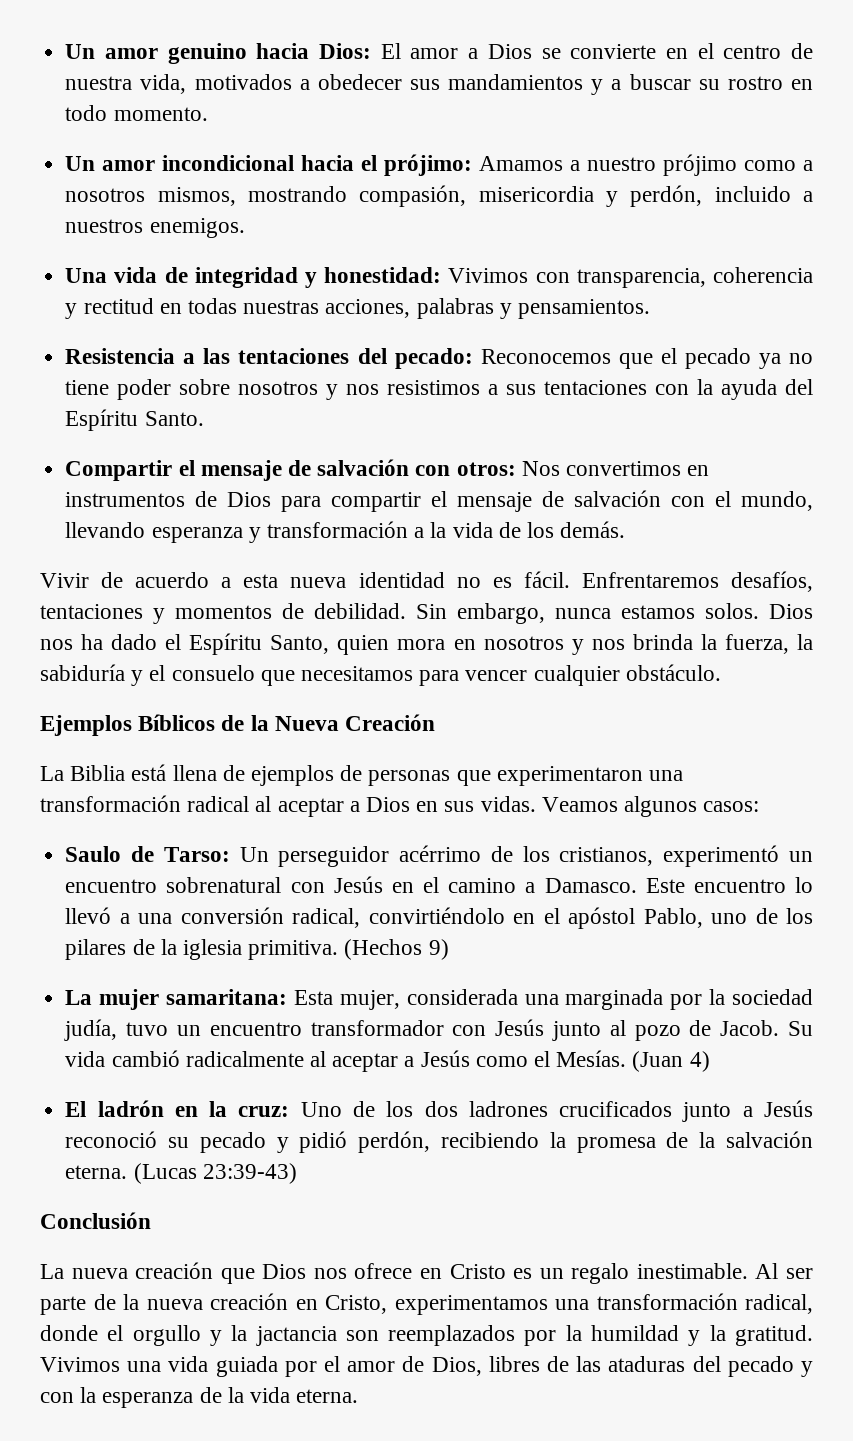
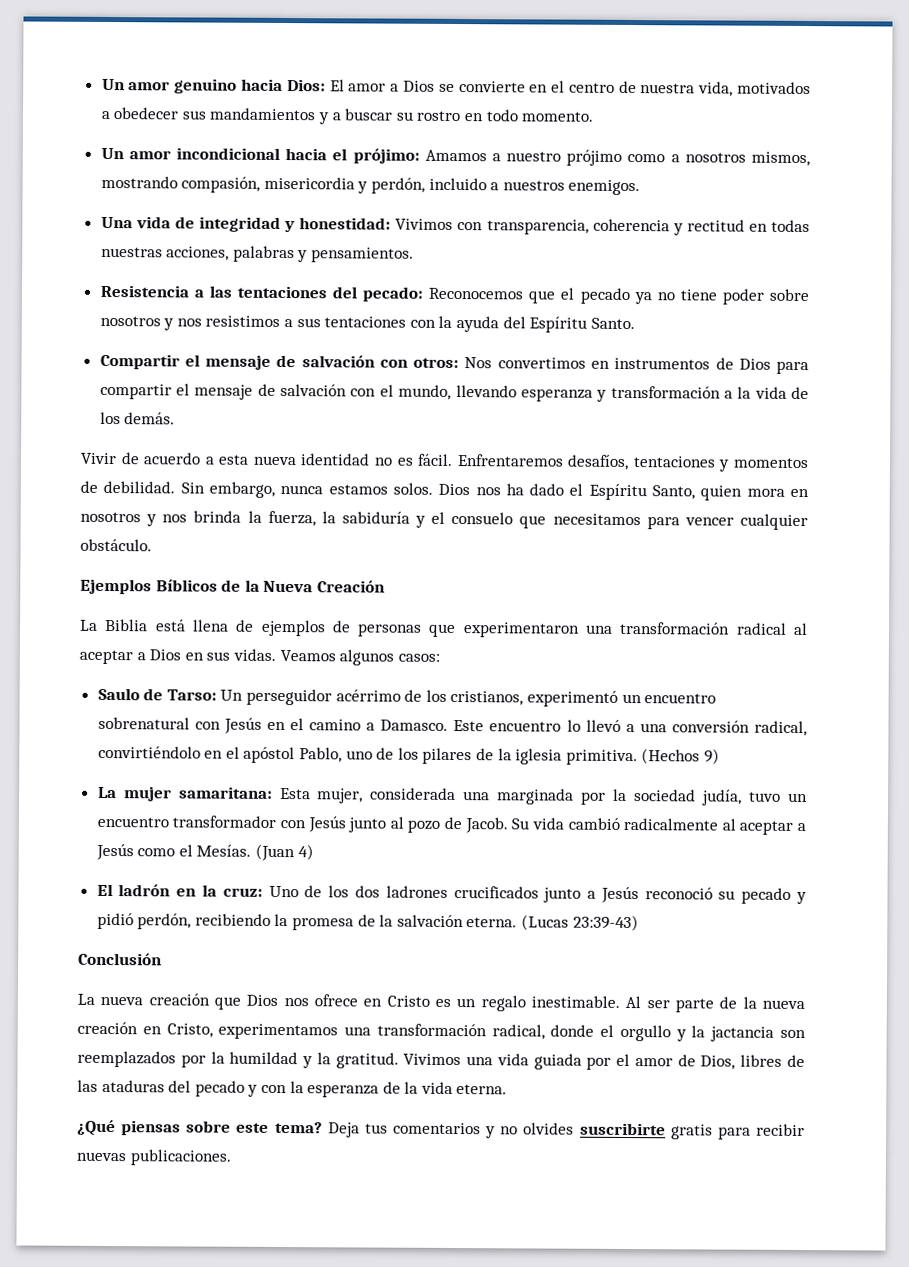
+ ¿Qué piensas sobre este tema? Deja tus comentarios y no olvides suscribirte gratis para recibir nuevas publicaciones.

